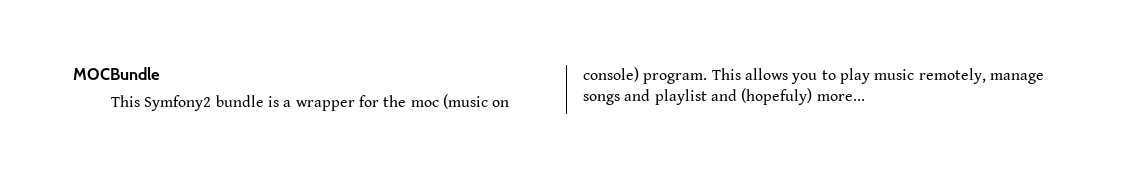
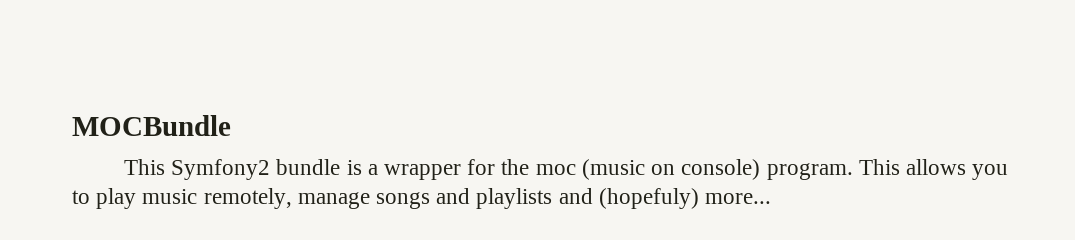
- This allows you to play music remotely, manage songs and playlist and (hopefuly) more...
+ This allows you to play music remotely, manage songs and playlists and (hopefuly) more...

